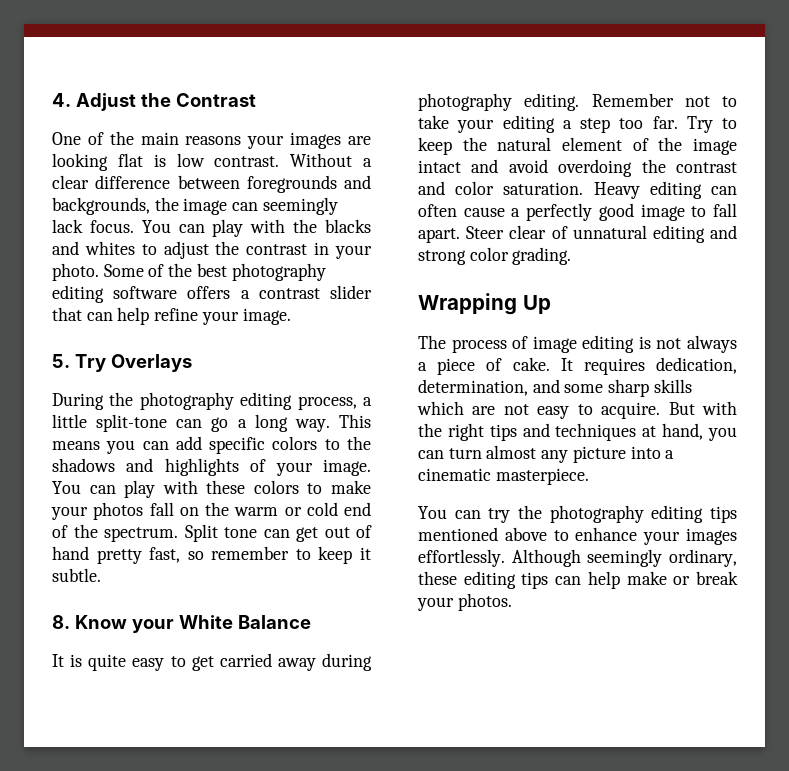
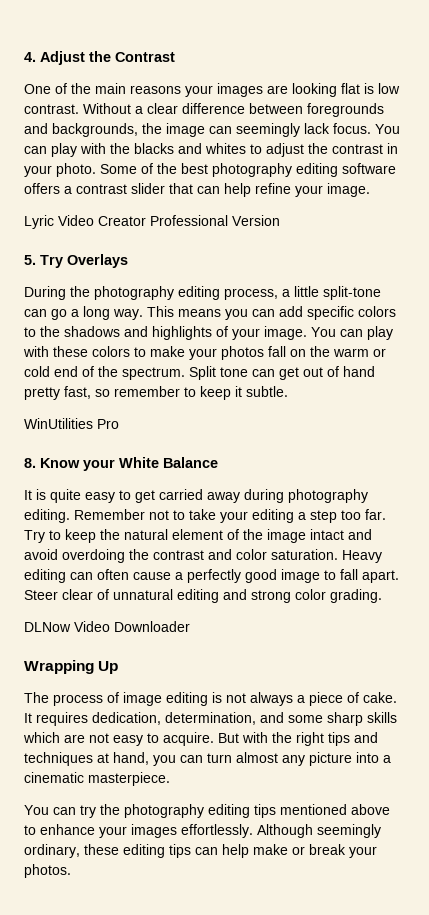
+ Lyric Video Creator Professional Version
+ WinUtilities Pro
+ DLNow Video Downloader

